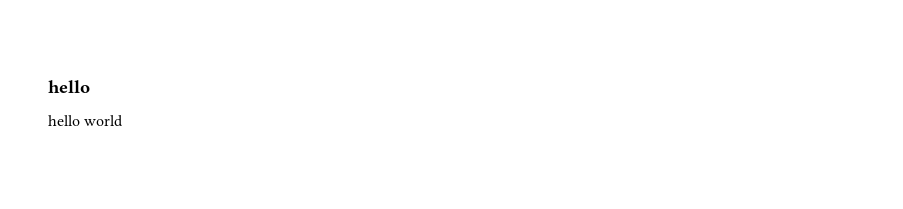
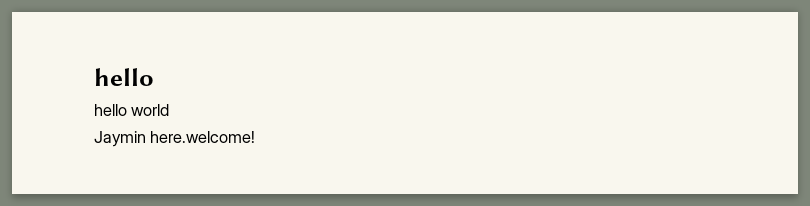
+ Jaymin here.welcome!

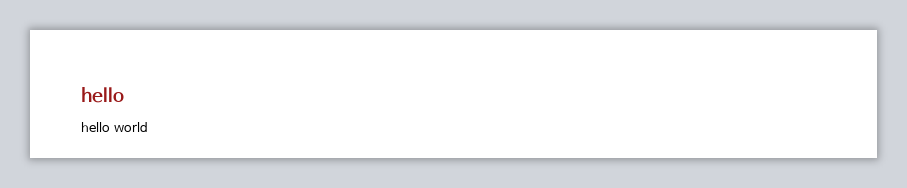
- Jaymin here.welcome!

